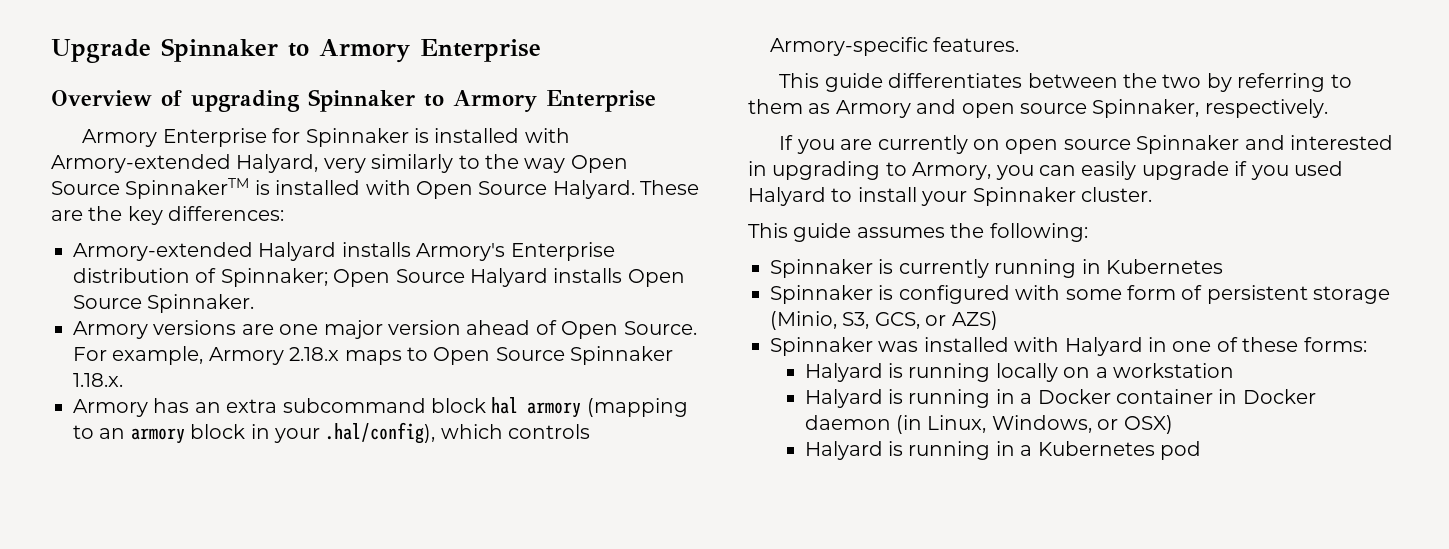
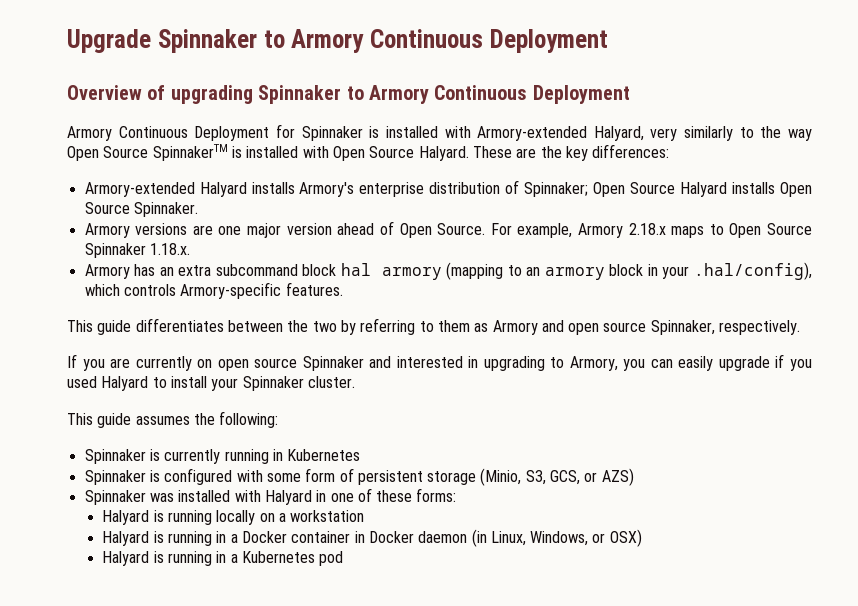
- Upgrade Spinnaker to Armory Enterprise
+ Upgrade Spinnaker to Armory Continuous Deployment
- Overview of upgrading Spinnaker to Armory Enterprise
- Armory Enterprise for Spinnaker is installed with Armory-extended Halyard, very similarly to the way Open Source SpinnakerTM is installed with Open Source Halyard.
+ Overview of upgrading Spinnaker to Armory Continuous Deployment
+ Armory Continuous Deployment for Spinnaker is installed with Armory-extended Halyard, very similarly to the way Open Source SpinnakerTM is installed with Open Source Halyard.
- Armory-extended Halyard installs Armory's Enterprise distribution of Spinnaker; Open Source Halyard installs Open Source Spinnaker.
+ Armory-extended Halyard installs Armory's enterprise distribution of Spinnaker; Open Source Halyard installs Open Source Spinnaker.

